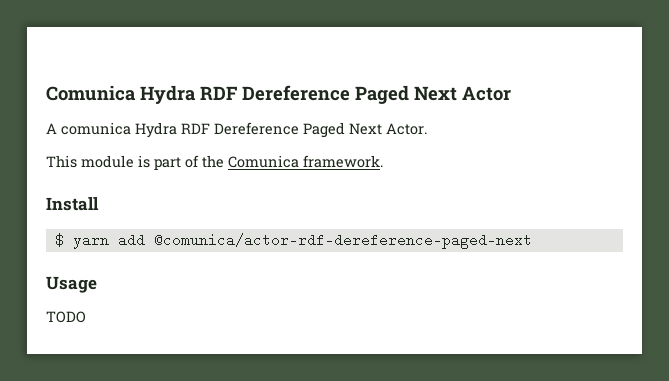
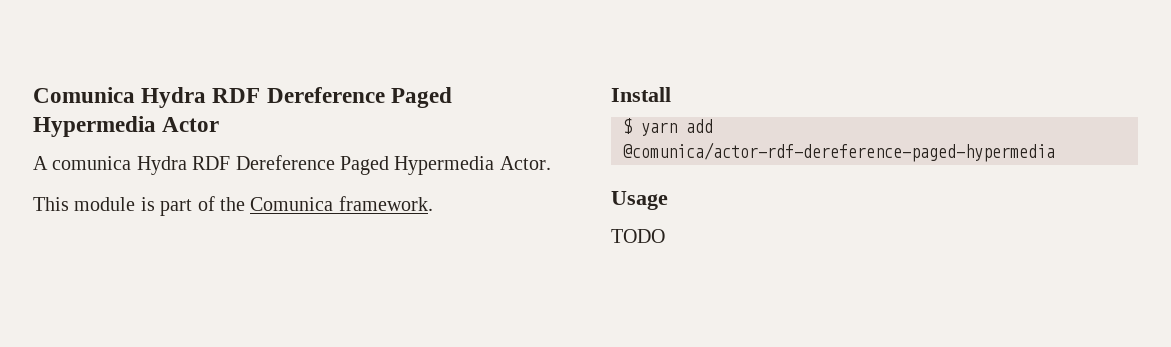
- Comunica Hydra RDF Dereference Paged Next Actor
+ Comunica Hydra RDF Dereference Paged Hypermedia Actor
- A comunica Hydra RDF Dereference Paged Next Actor.
+ A comunica Hydra RDF Dereference Paged Hypermedia Actor.
- $ yarn add @comunica/actor-rdf-dereference-paged-next
+ $ yarn add @comunica/actor-rdf-dereference-paged-hypermedia

